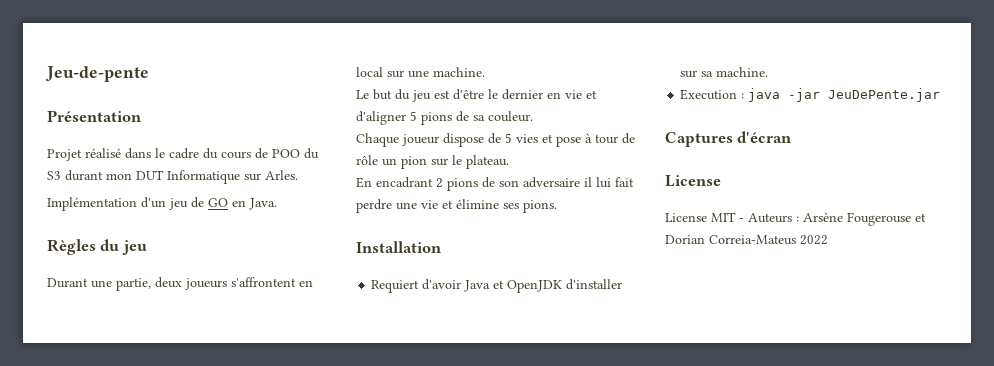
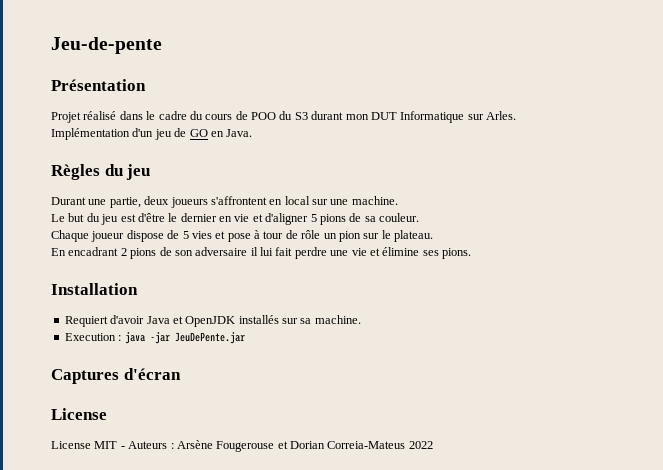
- Requiert d'avoir Java et OpenJDK d'installer sur sa machine.
+ Requiert d'avoir Java et OpenJDK installés sur sa machine.

